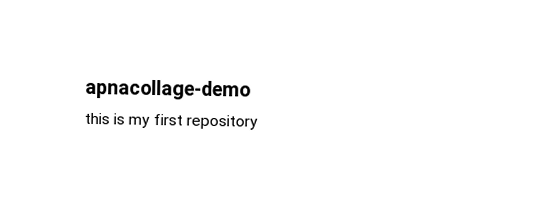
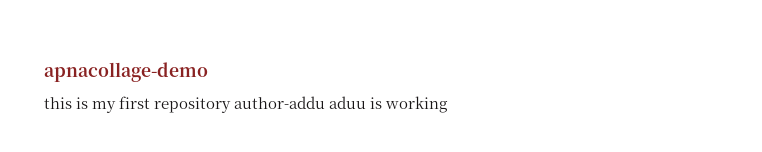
- this is my first repository
+ this is my first repository author-addu aduu is working

